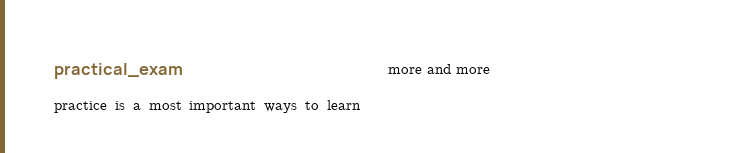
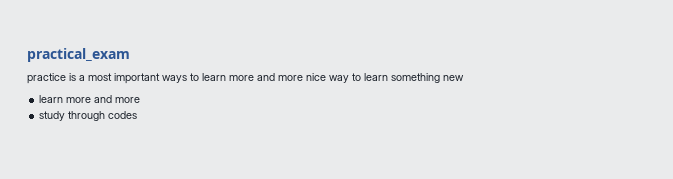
- practice is a most important ways to learn more and more
+ practice is a most important ways to learn more and more nice way to learn something new
+ learn more and more
+ study through codes

